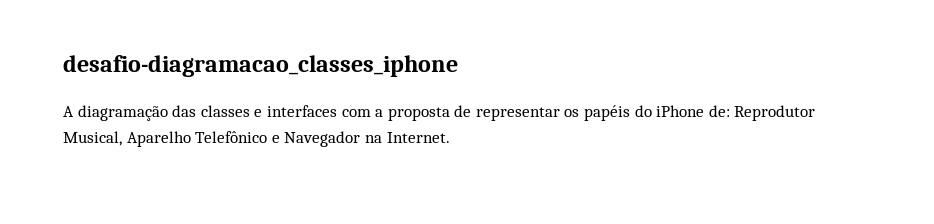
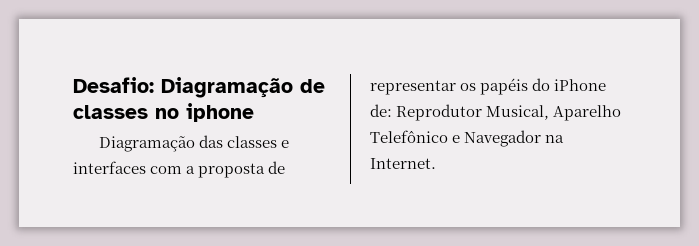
- desafio-diagramacao_classes_iphone
- A diagramação das classes e interfaces com a proposta de representar os papéis do iPhone de: Reprodutor Musical, Aparelho Telefônico e Navegador na Internet.
+ Desafio: Diagramação de classes no iphone
+ Diagramação das classes e interfaces com a proposta de representar os papéis do iPhone de: Reprodutor Musical, Aparelho Telefônico e Navegador na Internet.

